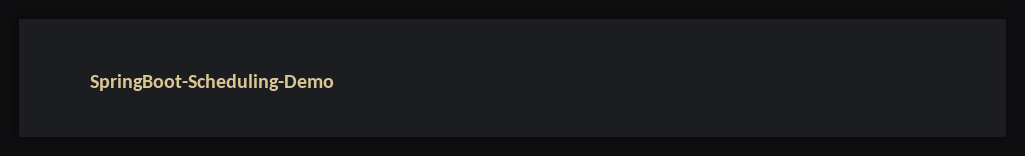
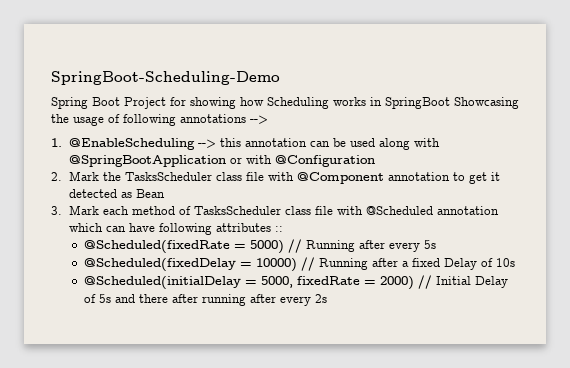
+ Spring Boot Project for showing how Scheduling works in SpringBoot Showcasing the usage of following annotations -->
+ 1. @EnableScheduling --> this annotation can be used along with @SpringBootApplication or with @Configuration
+ 2. Mark the TasksScheduler class file with @Component annotation to get it detected as Bean
+ 3. Mark each method of TasksScheduler class file with @Scheduled annotation which can have following attributes ::
+ @Scheduled(fixedRate = 5000) // Running after every 5s
+ @Scheduled(fixedDelay = 10000) // Running after a fixed Delay of 10s
+ @Scheduled(initialDelay = 5000, fixedRate = 2000) // Initial Delay of 5s and there after running after every 2s

